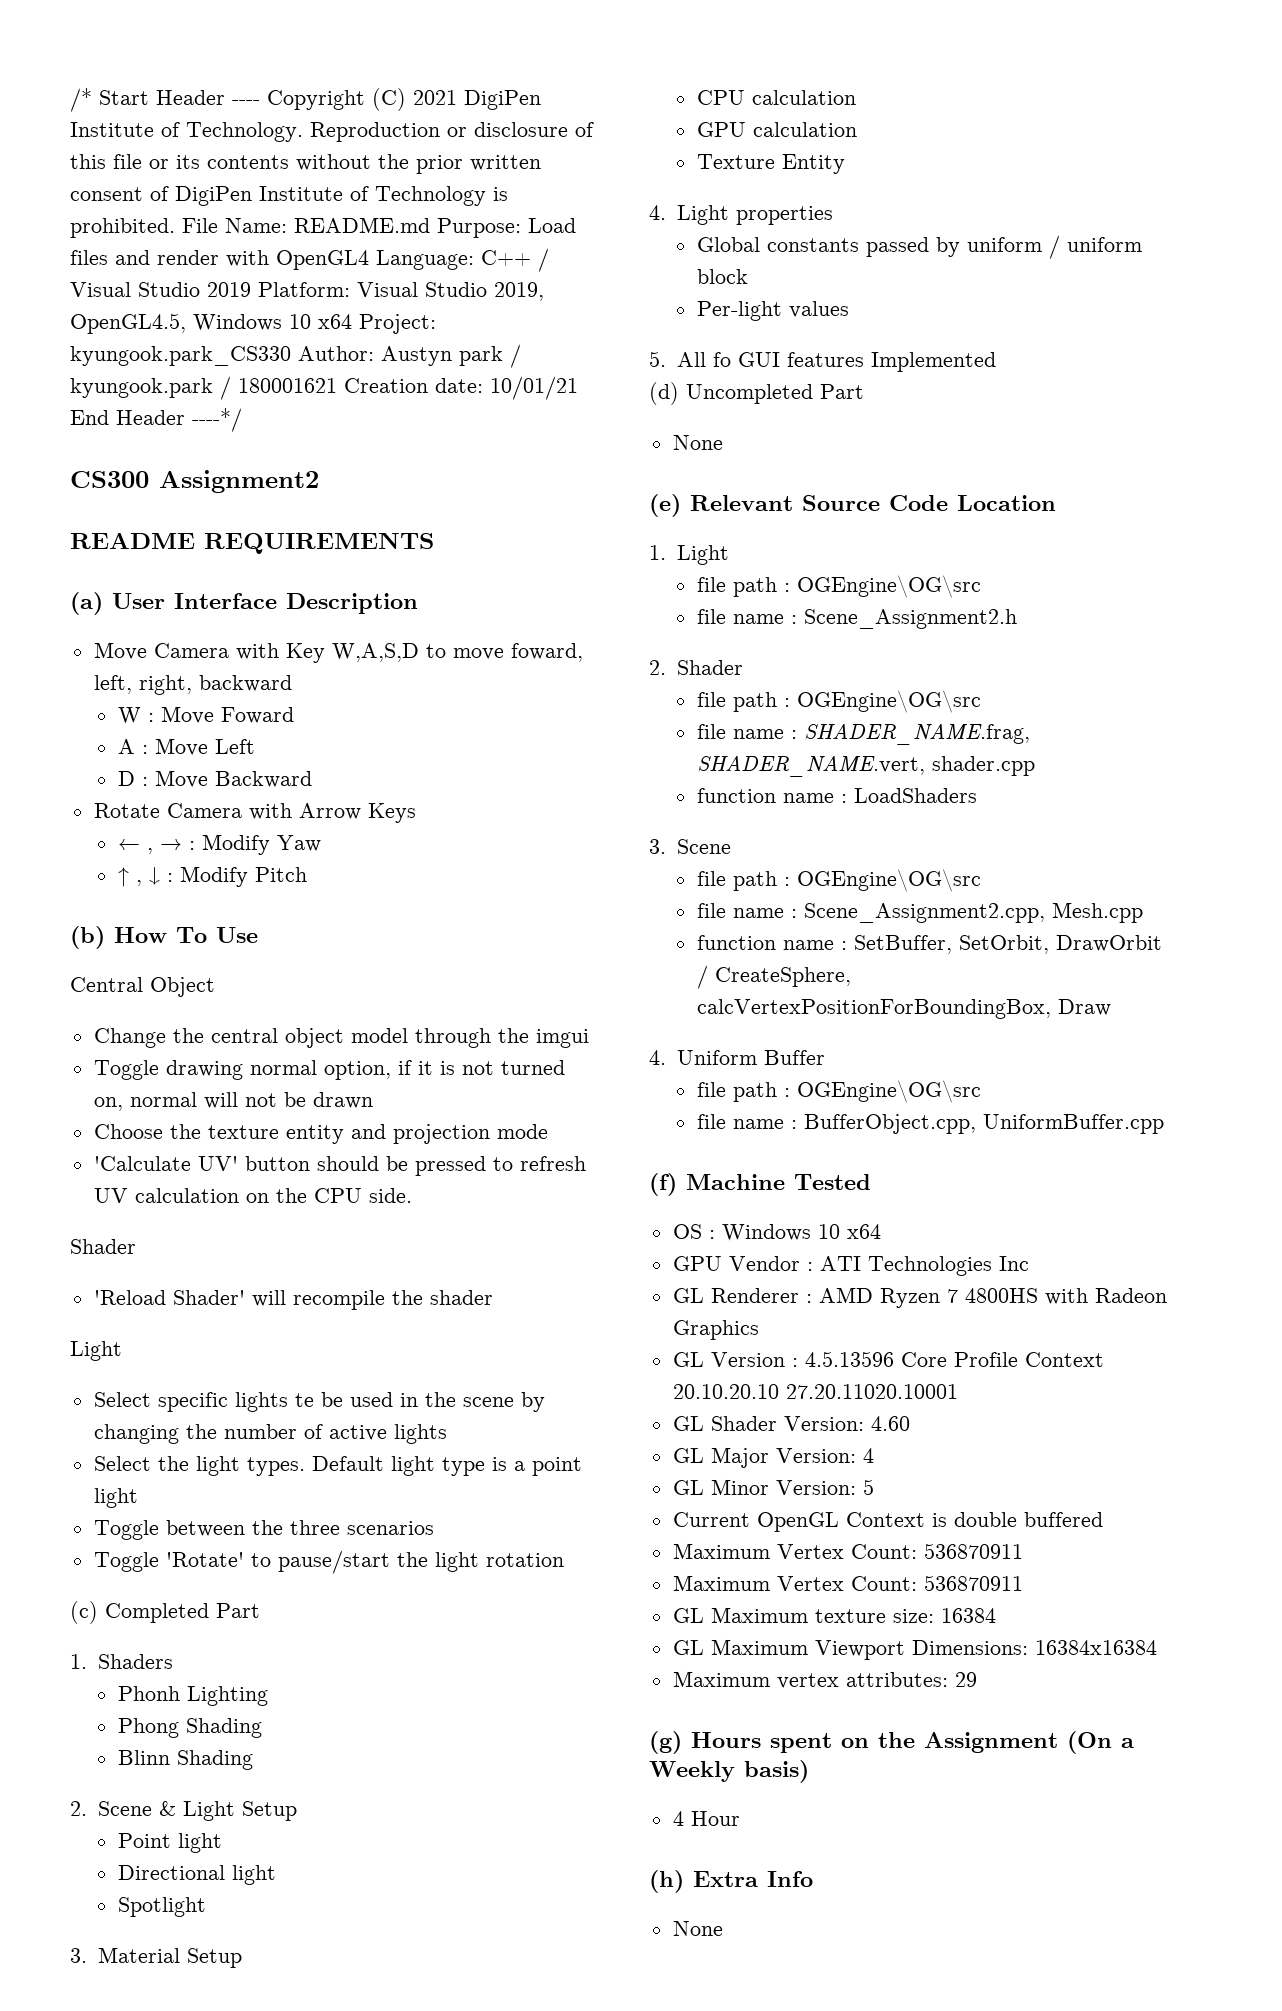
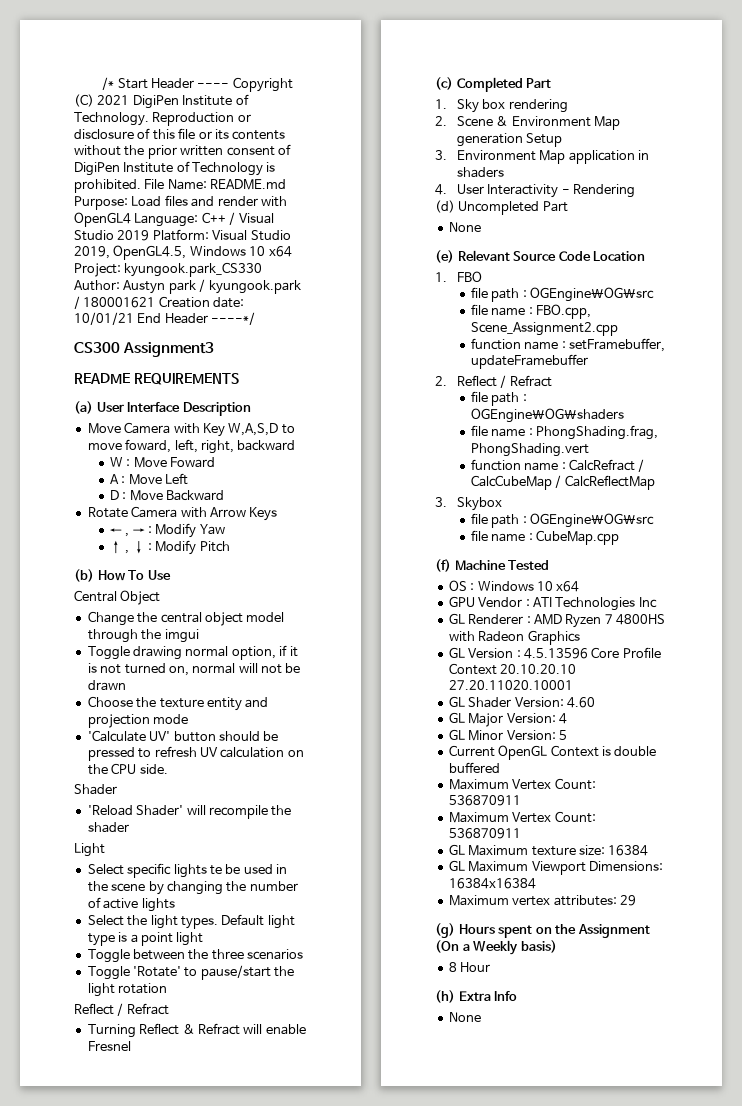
- CS300 Assignment2
+ CS300 Assignment3
  Toggle 'Rotate' to pause/start the light rotation
+ Reflect / Refract
+ Turning Reflect & Refract will enable Fresnel
  (c) Completed Part
- 1. Shaders
- Phonh Lighting
- Phong Shading
- Blinn Shading
- 2. Scene & Light Setup
- Point light
- Directional light
- Spotlight
- 3. Material Setup
- CPU calculation
- GPU calculation
- Texture Entity
- 4. Light properties
- Global constants passed by uniform / uniform block
- Per-light values
- 5. All fo GUI features Implemented
+ 1. Sky box rendering
+ 2. Scene & Environment Map generation Setup
+ 3. Environment Map application in shaders
+ 4. User Interactivity - Rendering
- 1. Light
+ 1. FBO
  file path : OGEngine\OG\src
- file name : Scene_Assignment2.h
- 2. Shader
+ file name : FBO.cpp, Scene_Assignment2.cpp
+ function name : setFramebuffer, updateFramebuffer
+ 2. Reflect / Refract
+ file path : OGEngine\OG\shaders
+ file name : PhongShading.frag, PhongShading.vert
+ function name : CalcRefract / CalcCubeMap / CalcReflectMap
+ 3. Skybox
  file path : OGEngine\OG\src
- file name : SHADER_NAME.frag, SHADER_NAME.vert, shader.cpp
- function name : LoadShaders
- 3. Scene
- file path : OGEngine\OG\src
- file name : Scene_Assignment2.cpp, Mesh.cpp
- function name : SetBuffer, SetOrbit, DrawOrbit / CreateSphere, calcVertexPositionForBoundingBox, Draw
- 4. Uniform Buffer
- file path : OGEngine\OG\src
- file name : BufferObject.cpp, UniformBuffer.cpp
+ file name : CubeMap.cpp
- 4 Hour
+ 8 Hour

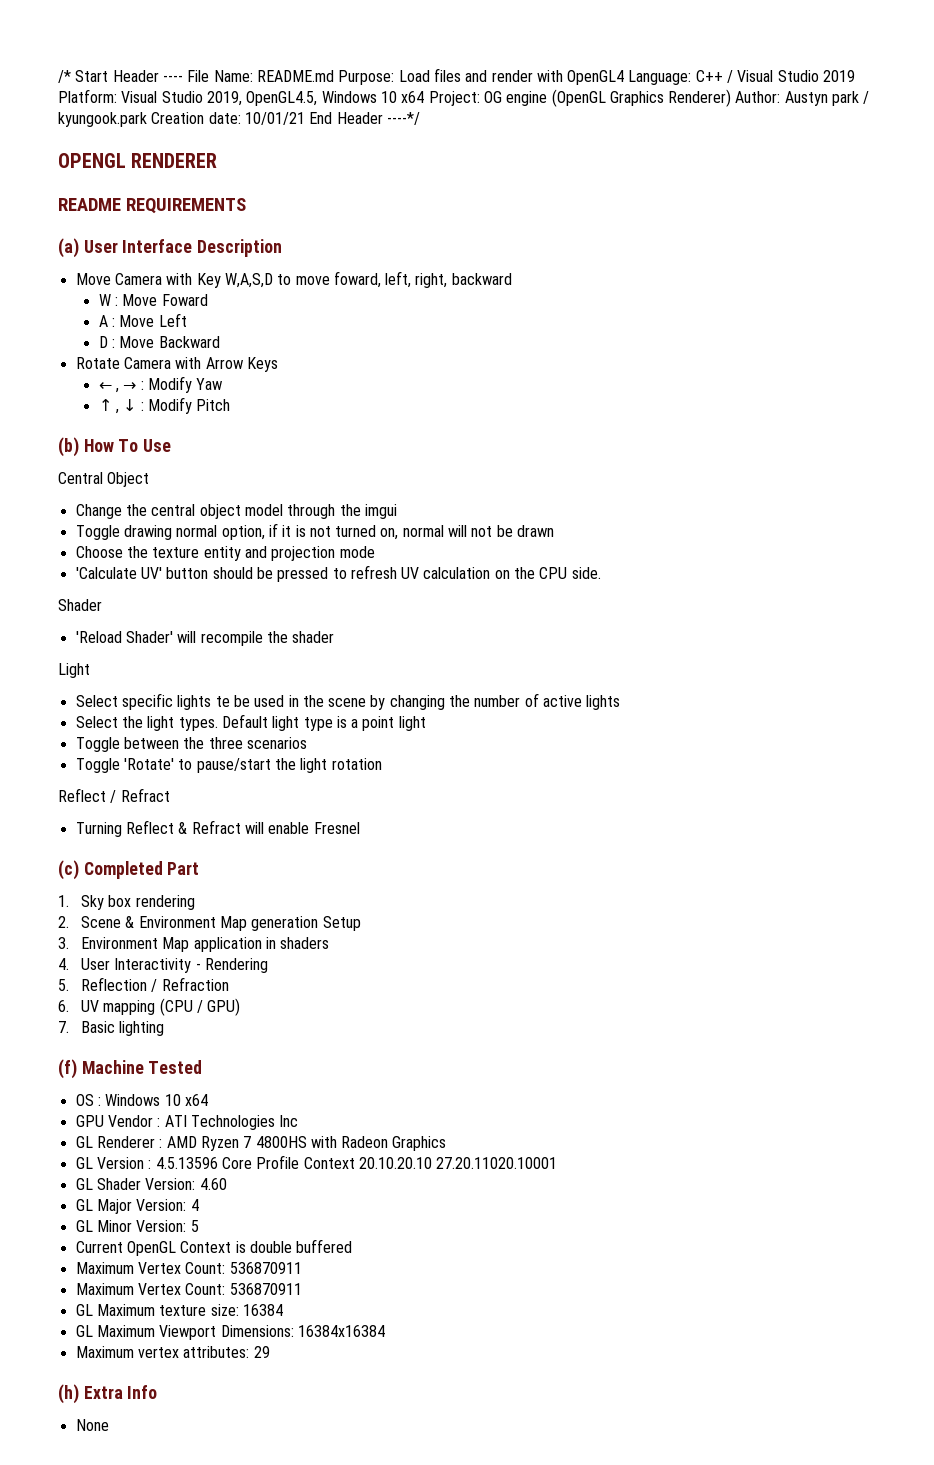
- /* Start Header ---- Copyright (C) 2021 DigiPen Institute of Technology. Reproduction or disclosure of this file or its contents without the prior written consent of DigiPen Institute of Technology is prohibited. File Name: README.md Purpose: Load files and render with OpenGL4 Language: C++ / Visual Studio 2019 Platform: Visual Studio 2019, OpenGL4.5, Windows 10 x64 Project: kyungook.park_CS330 Author: Austyn park / kyungook.park / 180001621 Creation date: 10/01/21 End Header ----*/
+ /* Start Header ---- File Name: README.md Purpose: Load files and render with OpenGL4 Language: C++ / Visual Studio 2019 Platform: Visual Studio 2019, OpenGL4.5, Windows 10 x64 Project: OG engine (OpenGL Graphics Renderer) Author: Austyn park / kyungook.park Creation date: 10/01/21 End Header ----*/
- CS300 Assignment3
+ OPENGL RENDERER
- (d) Uncompleted Part
- None
- (e) Relevant Source Code Location
- 1. FBO
- file path : OGEngine\OG\src
- file name : FBO.cpp, Scene_Assignment2.cpp
- function name : setFramebuffer, updateFramebuffer
- 2. Reflect / Refract
- file path : OGEngine\OG\shaders
- file name : PhongShading.frag, PhongShading.vert
- function name : CalcRefract / CalcCubeMap / CalcReflectMap
- 3. Skybox
- file path : OGEngine\OG\src
- file name : CubeMap.cpp
+ 5. Reflection / Refraction
+ 6. UV mapping (CPU / GPU)
+ 7. Basic lighting
- (g) Hours spent on the Assignment (On a Weekly basis)
- 8 Hour

